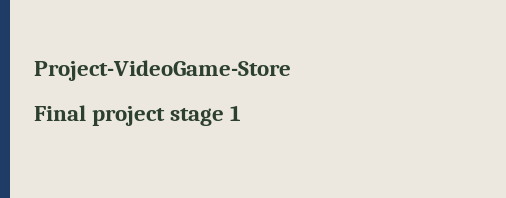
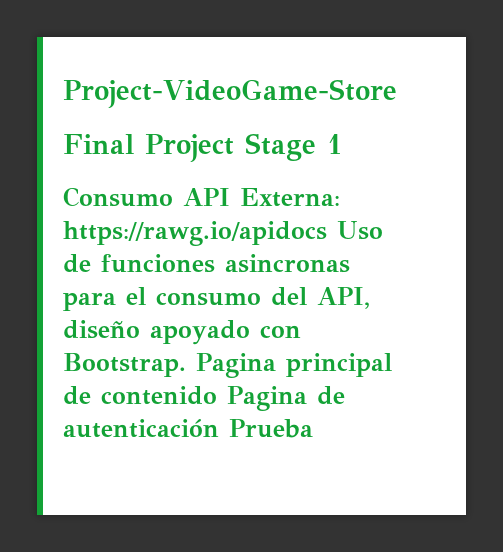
- Final project stage 1
+ Final Project Stage 1
+ Consumo API Externa: https://rawg.io/apidocs Uso de funciones asincronas para el consumo del API, diseño apoyado con Bootstrap. Pagina principal de contenido Pagina de autenticación Prueba

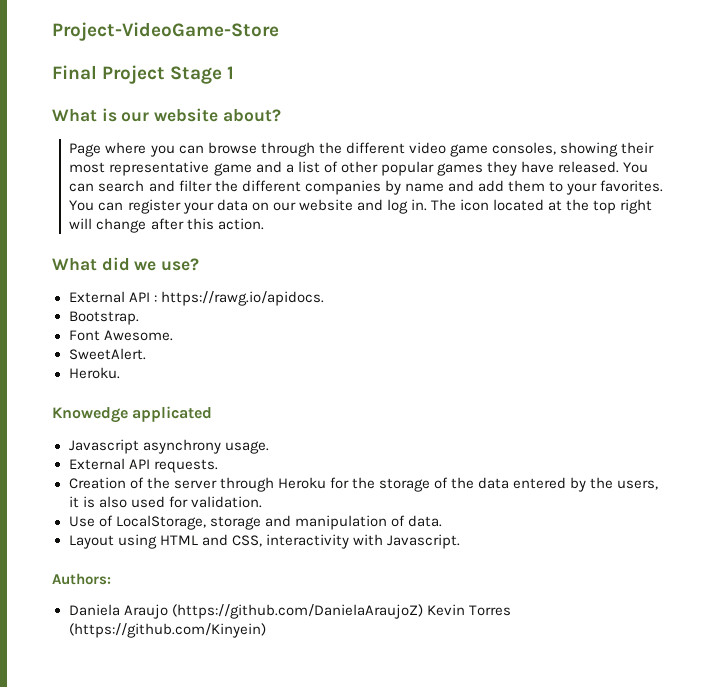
- Consumo API Externa: https://rawg.io/apidocs Uso de funciones asincronas para el consumo del API, diseño apoyado con Bootstrap. Pagina principal de contenido Pagina de autenticación Prueba
+ What is our website about?
+ Page where you can browse through the different video game consoles, showing their most representative game and a list of other popular games they have released. You can search and filter the different companies by name and add them to your favorites. You can register your data on our website and log in. The icon located at the top right will change after this action.
+ What did we use?
+ External API : https://rawg.io/apidocs.
+ Bootstrap.
+ Font Awesome.
+ SweetAlert.
+ Heroku.
+ Knowedge applicated
+ Javascript asynchrony usage.
+ External API requests.
+ Creation of the server through Heroku for the storage of the data entered by the users, it is also used for validation.
+ Use of LocalStorage, storage and manipulation of data.
+ Layout using HTML and CSS, interactivity with Javascript.
+ Authors:
+ Daniela Araujo (https://github.com/DanielaAraujoZ) Kevin Torres (https://github.com/Kinyein)

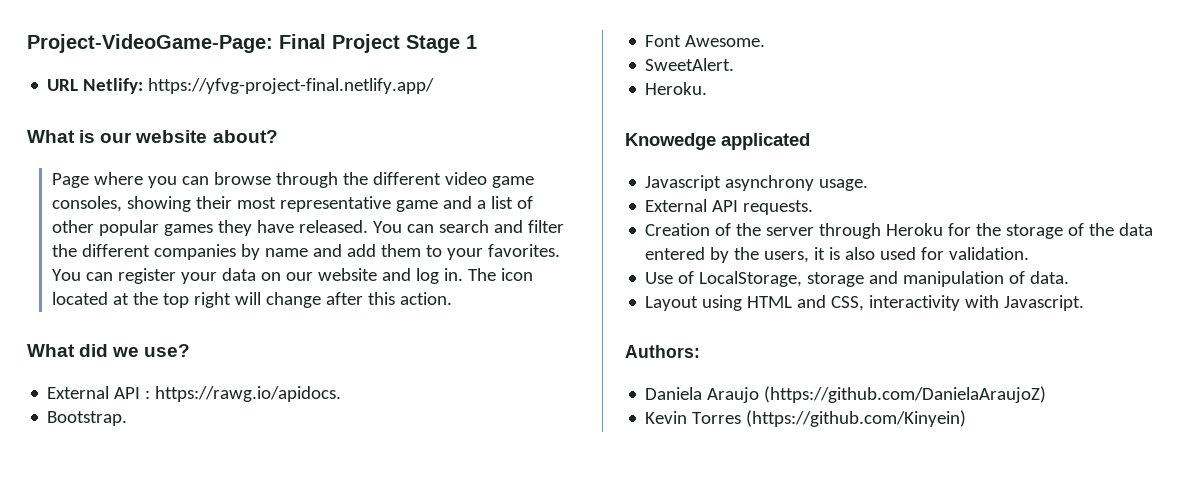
- Project-VideoGame-Store
- Final Project Stage 1
+ Project-VideoGame-Page: Final Project Stage 1
+ URL Netlify: https://yfvg-project-final.netlify.app/
- Daniela Araujo (https://github.com/DanielaAraujoZ) Kevin Torres (https://github.com/Kinyein)
+ Daniela Araujo (https://github.com/DanielaAraujoZ)
+ Kevin Torres (https://github.com/Kinyein)

